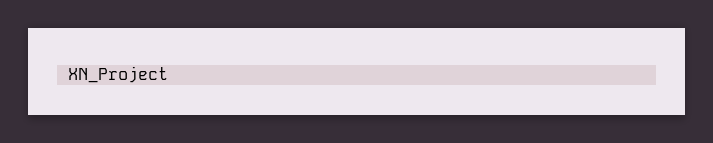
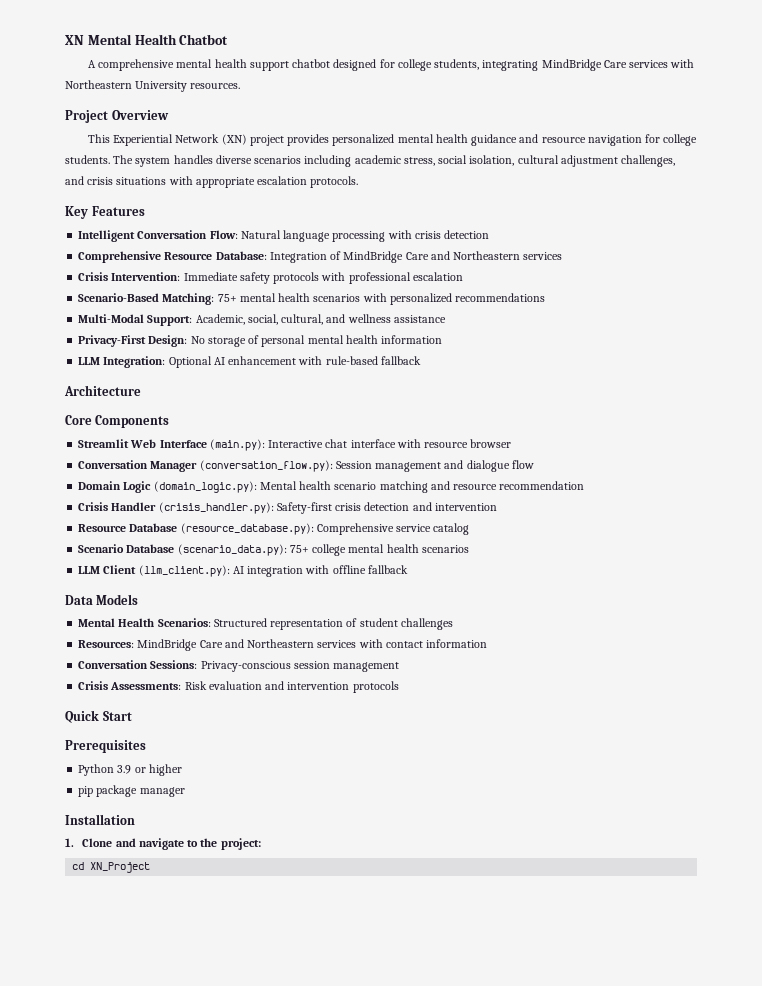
- XN_Project
+ XN Mental Health Chatbot
+ A comprehensive mental health support chatbot designed for college students, integrating MindBridge Care services with Northeastern University resources.
+ Project Overview
+ This Experiential Network (XN) project provides personalized mental health guidance and resource navigation for college students. The system handles diverse scenarios including academic stress, social isolation, cultural adjustment challenges, and crisis situations with appropriate escalation protocols.
+ Key Features
+ Intelligent Conversation Flow: Natural language processing with crisis detection
+ Comprehensive Resource Database: Integration of MindBridge Care and Northeastern services
+ Crisis Intervention: Immediate safety protocols with professional escalation
+ Scenario-Based Matching: 75+ mental health scenarios with personalized recommendations
+ Multi-Modal Support: Academic, social, cultural, and wellness assistance
+ Privacy-First Design: No storage of personal mental health information
+ LLM Integration: Optional AI enhancement with rule-based fallback
+ Architecture
+ Core Components
+ Streamlit Web Interface (main.py): Interactive chat interface with resource browser
+ Conversation Manager (conversation_flow.py): Session management and dialogue flow
+ Domain Logic (domain_logic.py): Mental health scenario matching and resource recommendation
+ Crisis Handler (crisis_handler.py): Safety-first crisis detection and intervention
+ Resource Database (resource_database.py): Comprehensive service catalog
+ Scenario Database (scenario_data.py): 75+ college mental health scenarios
+ LLM Client (llm_client.py): AI integration with offline fallback
+ Data Models
+ Mental Health Scenarios: Structured representation of student challenges
+ Resources: MindBridge Care and Northeastern services with contact information
+ Conversation Sessions: Privacy-conscious session management
+ Crisis Assessments: Risk evaluation and intervention protocols
+ Quick Start
+ Prerequisites
+ Python 3.9 or higher
+ pip package manager
+ Installation
+ 1. Clone and navigate to the project:
+ cd XN_Project

